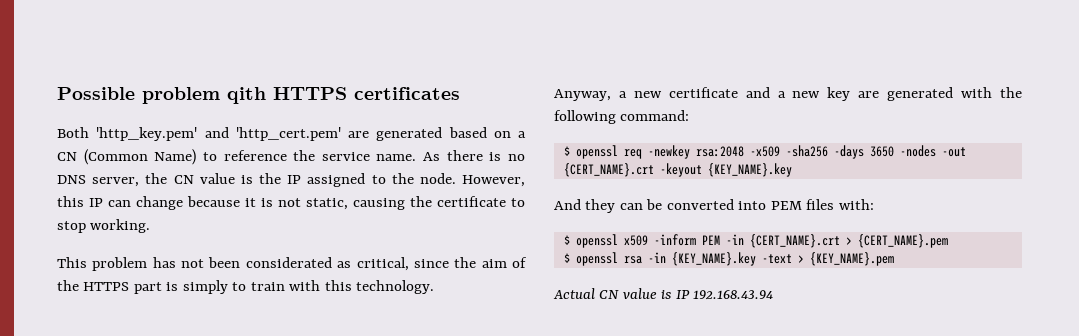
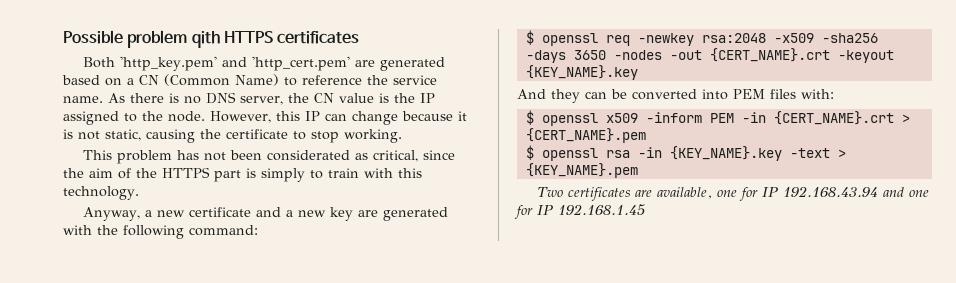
- Actual CN value is IP 192.168.43.94
+ Two certificates are available, one for IP 192.168.43.94 and one for IP 192.168.1.45

